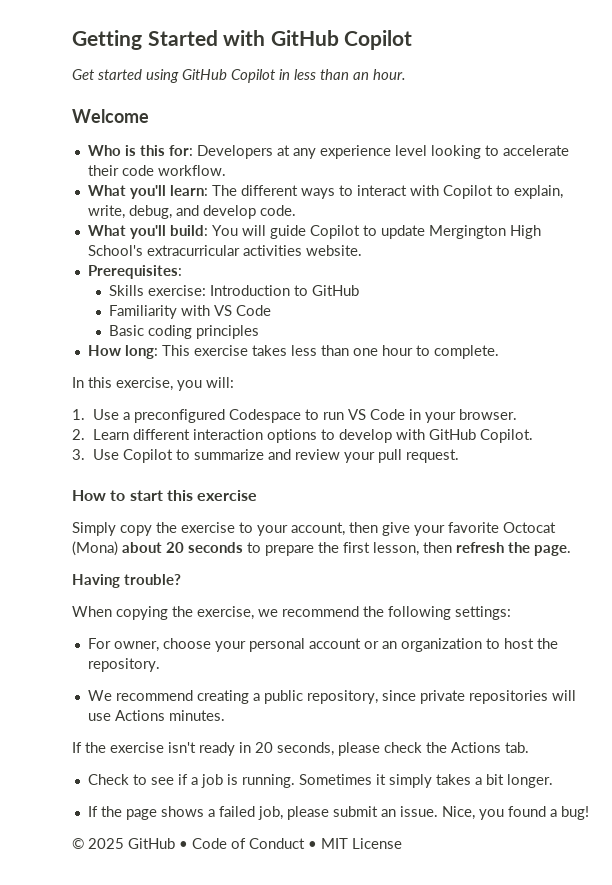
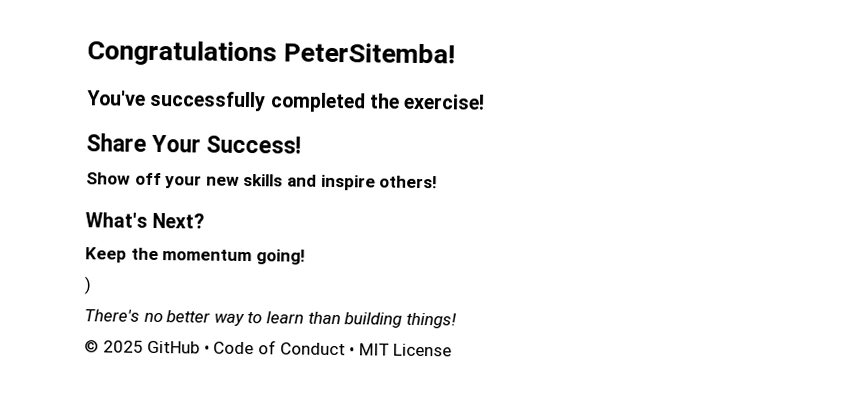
- Getting Started with GitHub Copilot
- Get started using GitHub Copilot in less than an hour.
- Welcome
- Who is this for: Developers at any experience level looking to accelerate their code workflow.
- What you'll learn: The different ways to interact with Copilot to explain, write, debug, and develop code.
- What you'll build: You will guide Copilot to update Mergington High School's extracurricular activities website.
- Prerequisites:
- Skills exercise: Introduction to GitHub
- Familiarity with VS Code
- Basic coding principles
- How long: This exercise takes less than one hour to complete.
- In this exercise, you will:
- 1. Use a preconfigured Codespace to run VS Code in your browser.
- 2. Learn different interaction options to develop with GitHub Copilot.
- 3. Use Copilot to summarize and review your pull request.
- How to start this exercise
- Simply copy the exercise to your account, then give your favorite Octocat (Mona) about 20 seconds to prepare the first lesson, then refresh the page.
- Having trouble?
- When copying the exercise, we recommend the following settings:
- For owner, choose your personal account or an organization to host the repository.
- We recommend creating a public repository, since private repositories will use Actions minutes.
- If the exercise isn't ready in 20 seconds, please check the Actions tab.
- Check to see if a job is running. Sometimes it simply takes a bit longer.
- If the page shows a failed job, please submit an issue. Nice, you found a bug!
+ Congratulations PeterSitemba!
+ You've successfully completed the exercise!
+ Share Your Success!
+ Show off your new skills and inspire others!
+ What's Next?
+ Keep the momentum going!
+ )
+ There's no better way to learn than building things!

